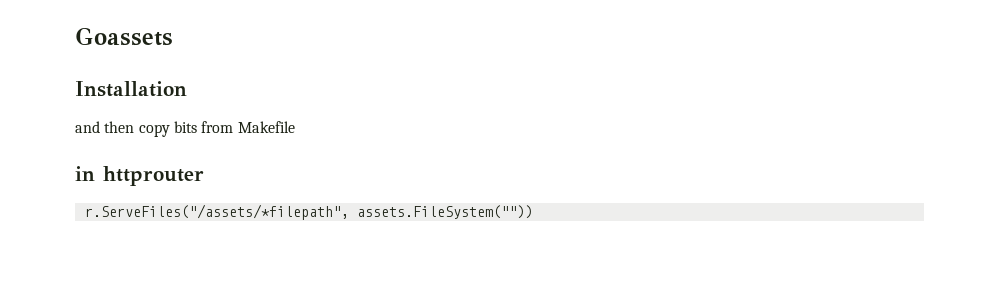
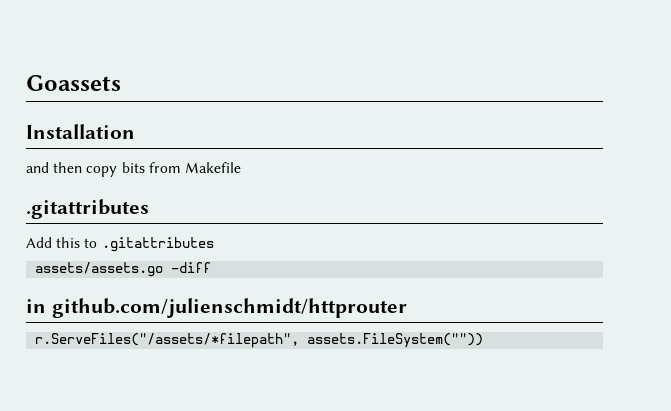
  and then copy bits from Makefile
+ .gitattributes
+ Add this to .gitattributes
+ assets/assets.go -diff
- in httprouter
+ in github.com/julienschmidt/httprouter

